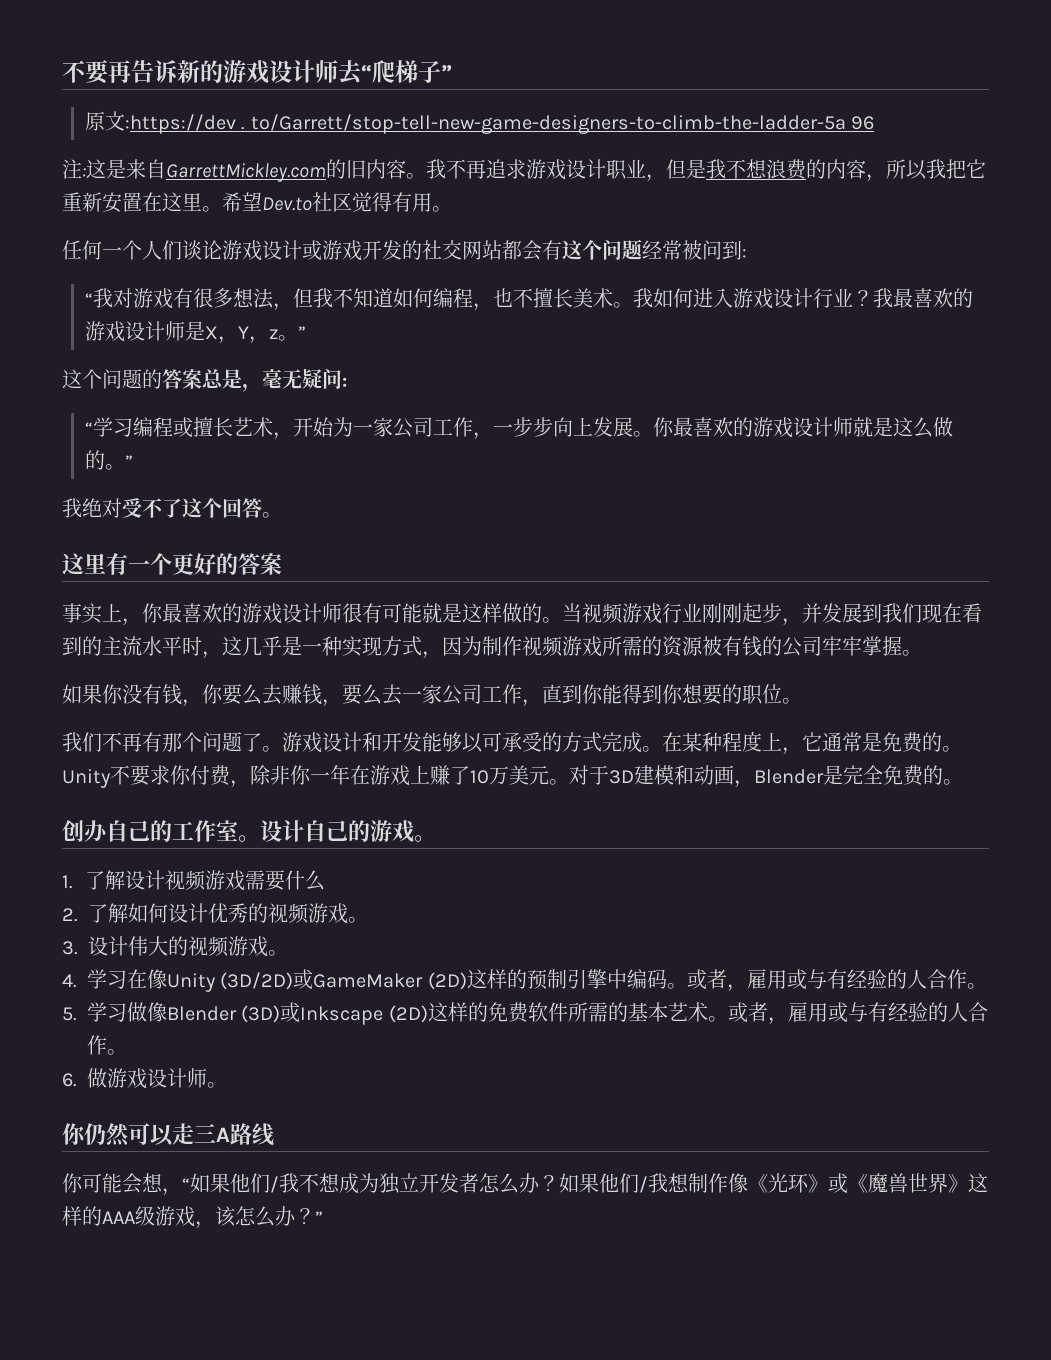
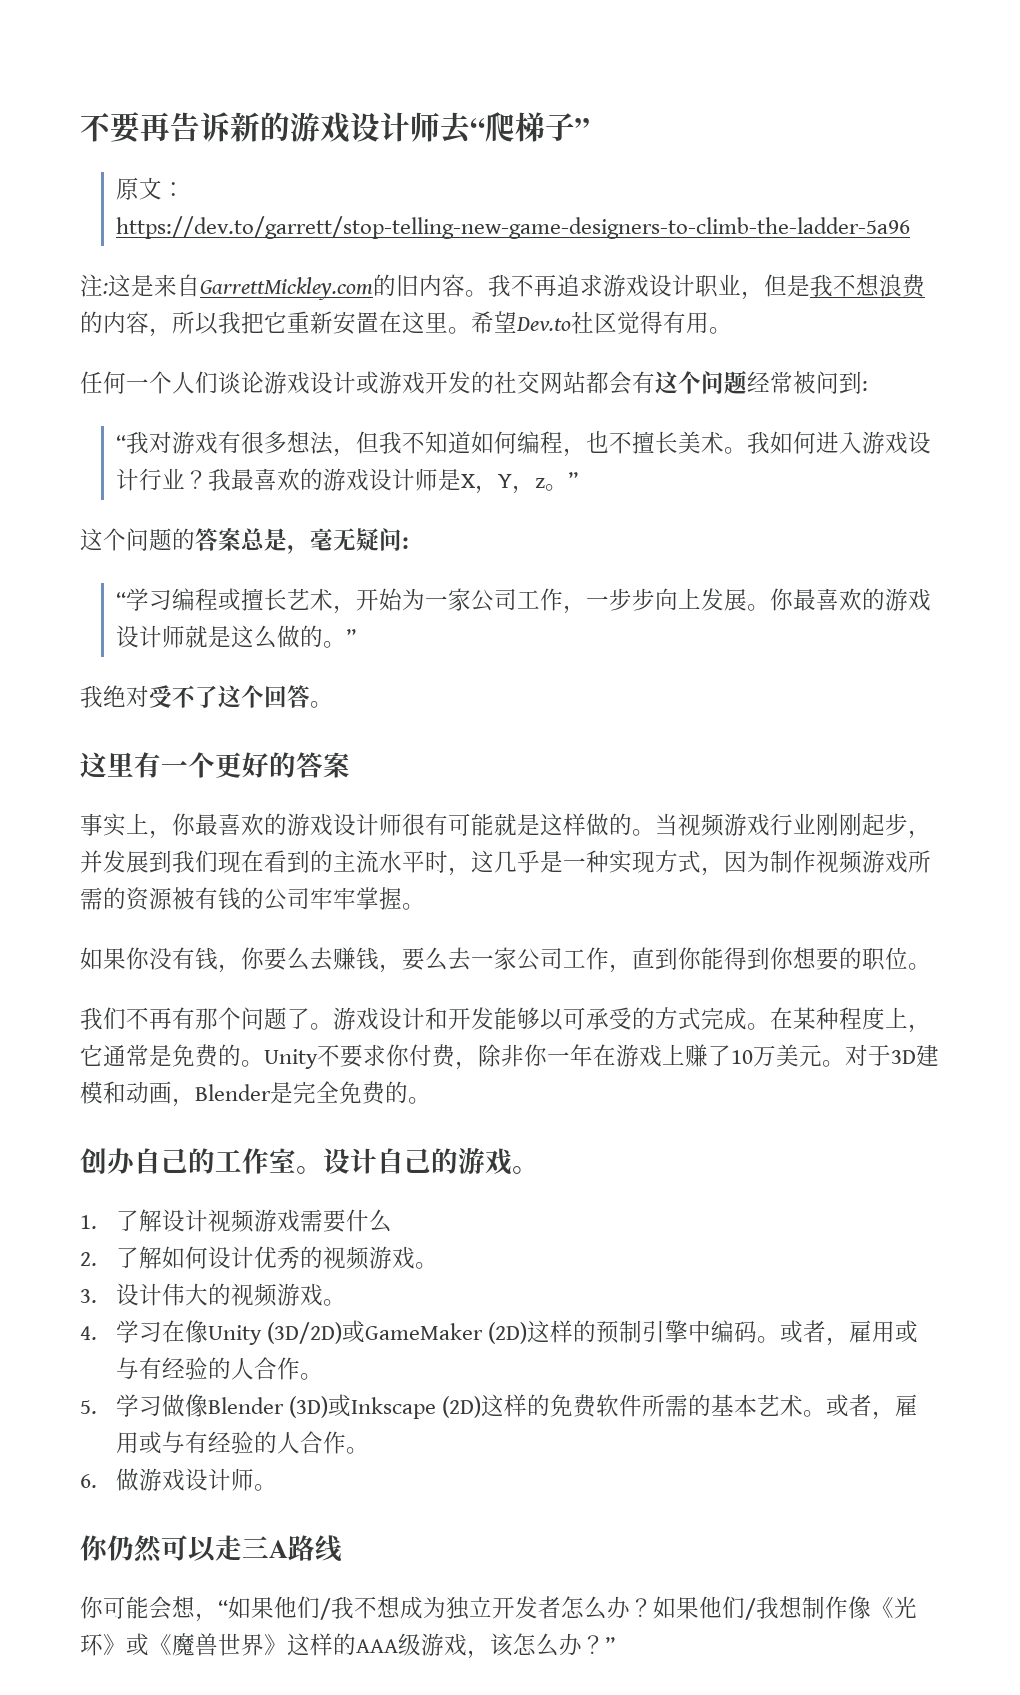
- 原文:https://dev . to/Garrett/stop-tell-new-game-designers-to-climb-the-ladder-5a 96
+ 原文：https://dev.to/garrett/stop-telling-new-game-designers-to-climb-the-ladder-5a96

